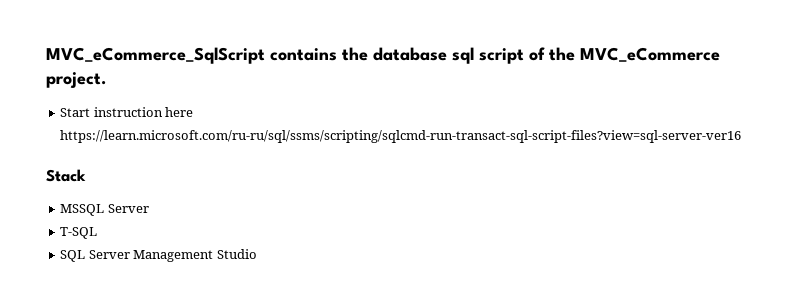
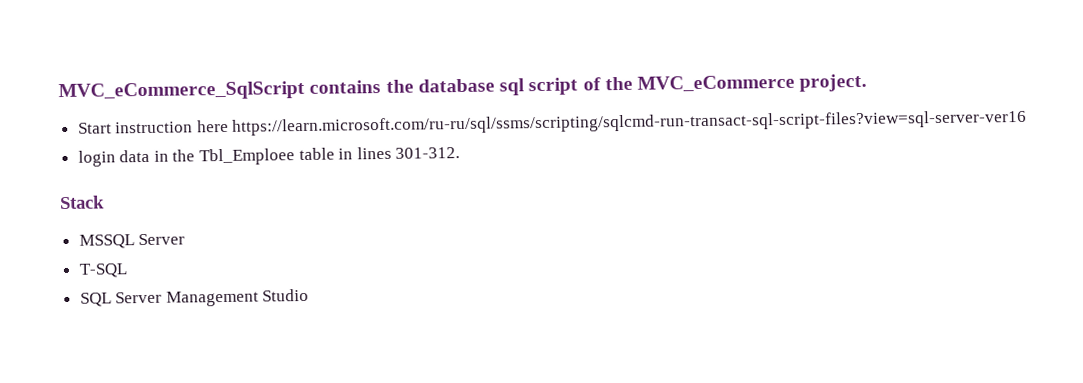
+ login data in the Tbl_Emploee table in lines 301-312.

